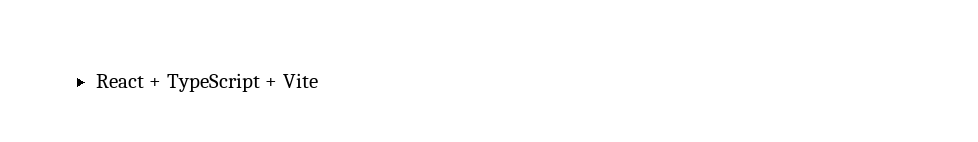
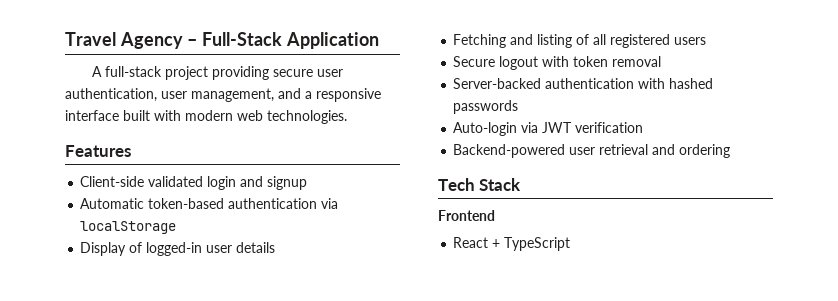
+ Travel Agency – Full-Stack Application
+ A full-stack project providing secure user authentication, user management, and a responsive interface built with modern web technologies.
+ Features
+ Client-side validated login and signup
+ Automatic token-based authentication via localStorage
+ Display of logged-in user details
+ Fetching and listing of all registered users
+ Secure logout with token removal
+ Server-backed authentication with hashed passwords
+ Auto-login via JWT verification
+ Backend-powered user retrieval and ordering
+ Tech Stack
+ Frontend
- React + TypeScript + Vite
+ React + TypeScript

